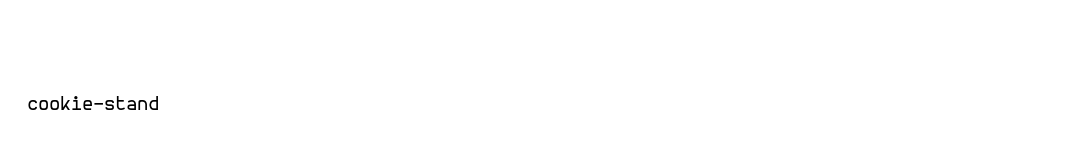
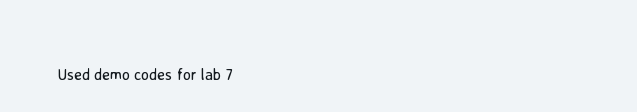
- cookie-stand
+ Used demo codes for lab 7

